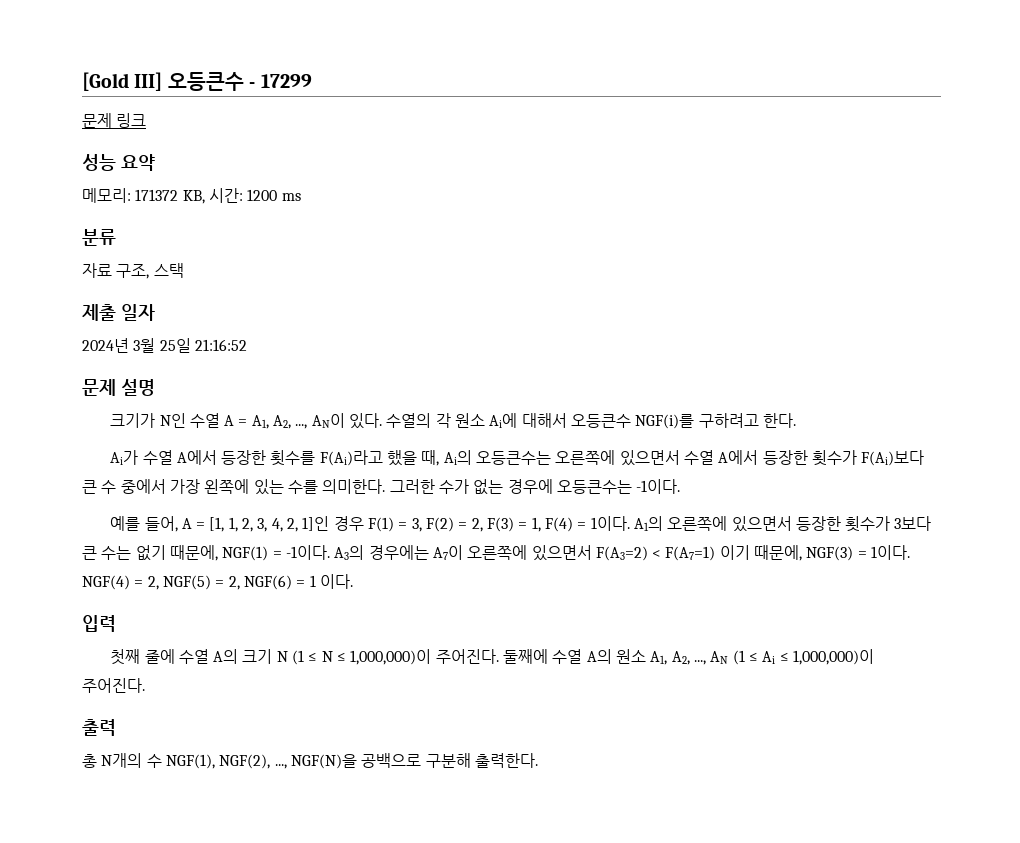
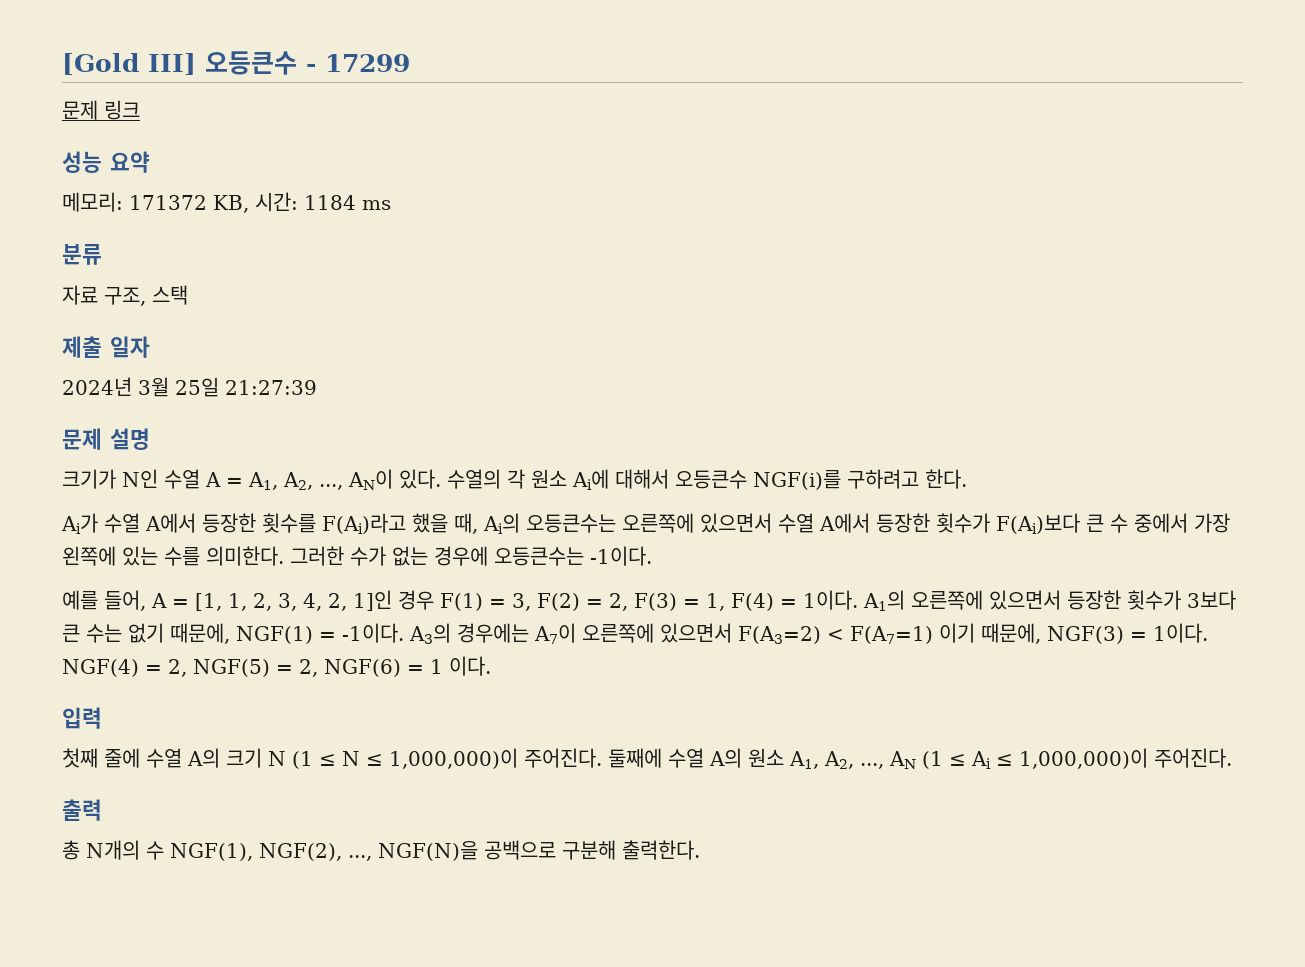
- 메모리: 171372 KB, 시간: 1200 ms
+ 메모리: 171372 KB, 시간: 1184 ms
- 2024년 3월 25일 21:16:52
+ 2024년 3월 25일 21:27:39

